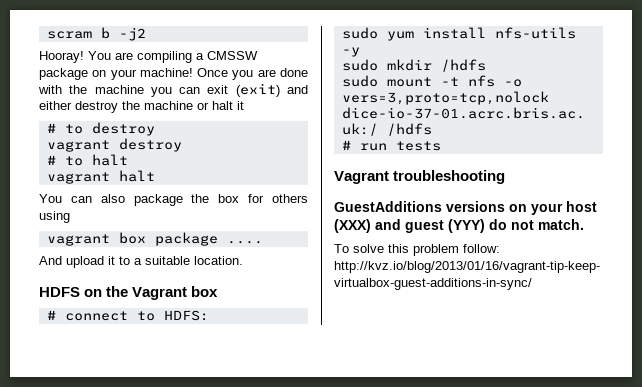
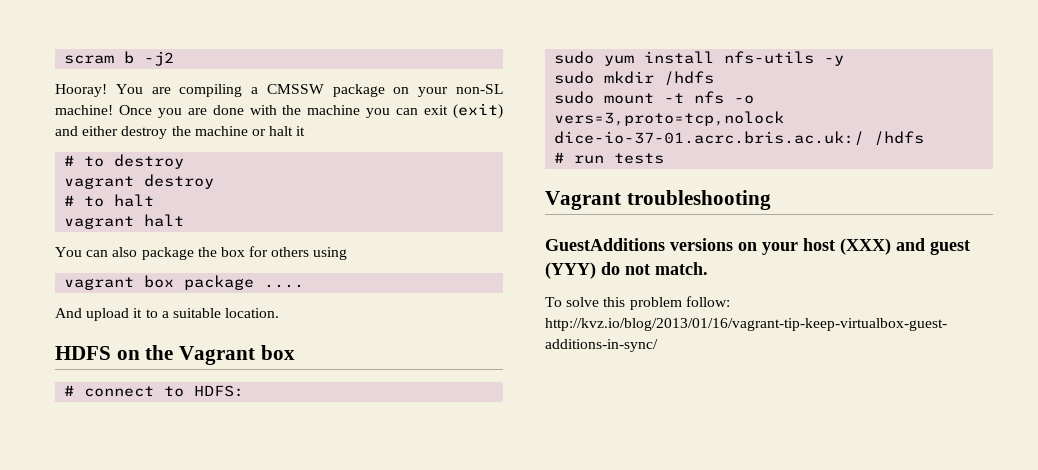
- You are compiling a CMSSW package on your machine!
+ You are compiling a CMSSW package on your non-SL machine!

